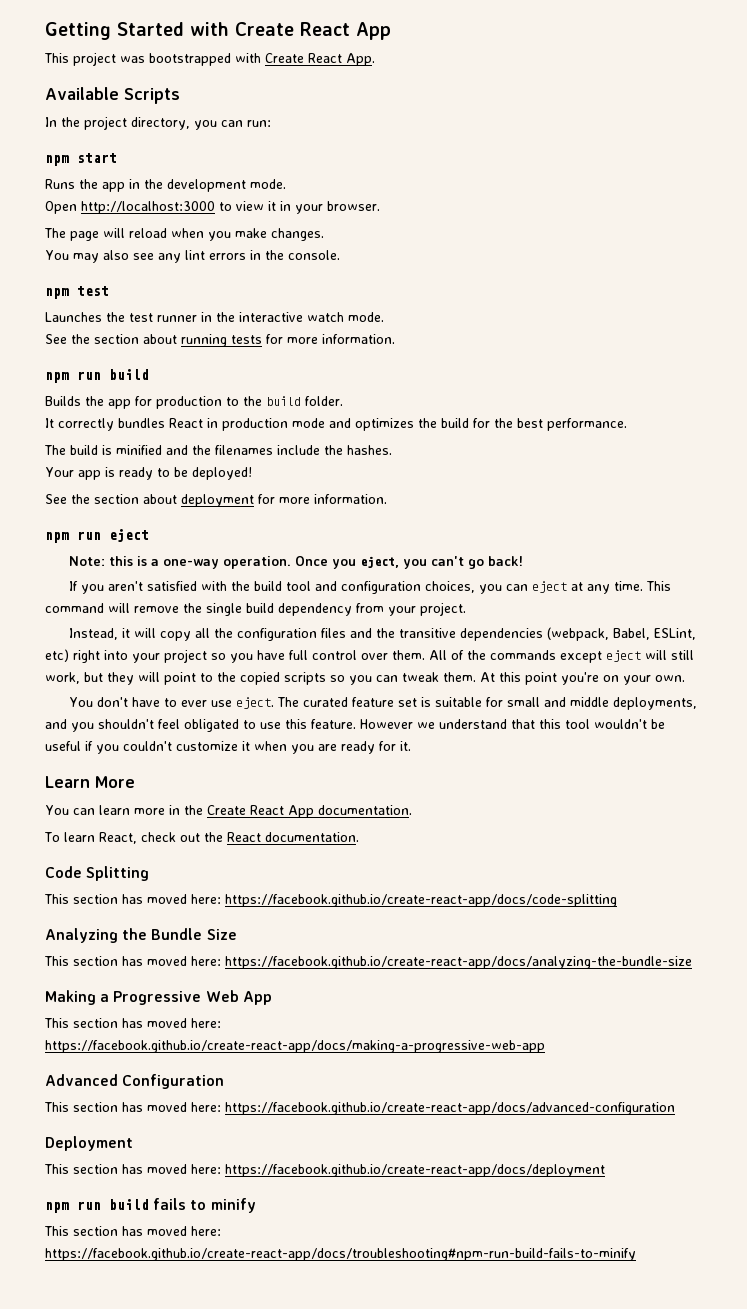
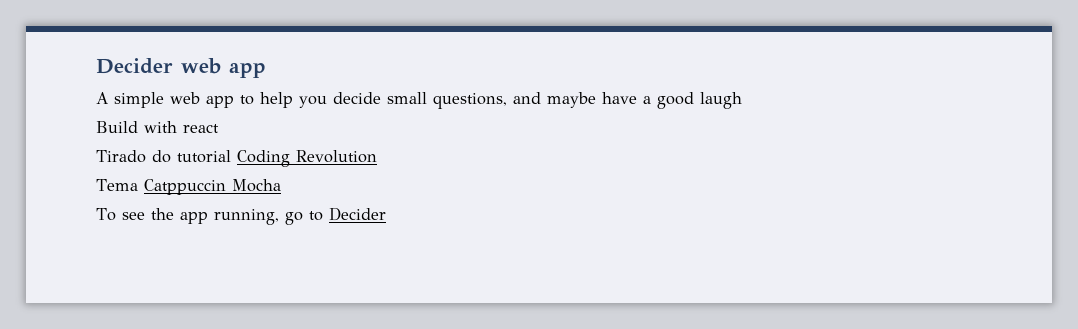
- Getting Started with Create React App
- This project was bootstrapped with Create React App.
- Available Scripts
- In the project directory, you can run:
- npm start
- Runs the app in the development mode.
- Open http://localhost:3000 to view it in your browser.
- The page will reload when you make changes.
- You may also see any lint errors in the console.
- npm test
- Launches the test runner in the interactive watch mode.
- See the section about running tests for more information.
- npm run build
- Builds the app for production to the build folder.
- It correctly bundles React in production mode and optimizes the build for the best performance.
- The build is minified and the filenames include the hashes.
- Your app is ready to be deployed!
- See the section about deployment for more information.
- npm run eject
- Note: this is a one-way operation. Once you eject, you can't go back!
- If you aren't satisfied with the build tool and configuration choices, you can eject at any time. This command will remove the single build dependency from your project.
- Instead, it will copy all the configuration files and the transitive dependencies (webpack, Babel, ESLint, etc) right into your project so you have full control over them. All of the commands except eject will still work, but they will point to the copied scripts so you can tweak them. At this point you're on your own.
- You don't have to ever use eject. The curated feature set is suitable for small and middle deployments, and you shouldn't feel obligated to use this feature. However we understand that this tool wouldn't be useful if you couldn't customize it when you are ready for it.
- Learn More
- You can learn more in the Create React App documentation.
- To learn React, check out the React documentation.
- Code Splitting
- This section has moved here: https://facebook.github.io/create-react-app/docs/code-splitting
- Analyzing the Bundle Size
- This section has moved here: https://facebook.github.io/create-react-app/docs/analyzing-the-bundle-size
- Making a Progressive Web App
- This section has moved here: https://facebook.github.io/create-react-app/docs/making-a-progressive-web-app
- Advanced Configuration
- This section has moved here: https://facebook.github.io/create-react-app/docs/advanced-configuration
- Deployment
- This section has moved here: https://facebook.github.io/create-react-app/docs/deployment
- npm run build fails to minify
- This section has moved here: https://facebook.github.io/create-react-app/docs/troubleshooting#npm-run-build-fails-to-minify
+ Decider web app
+ A simple web app to help you decide small questions, and maybe have a good laugh
+ Build with react
+ Tirado do tutorial Coding Revolution
+ Tema Catppuccin Mocha
+ To see the app running, go to Decider

